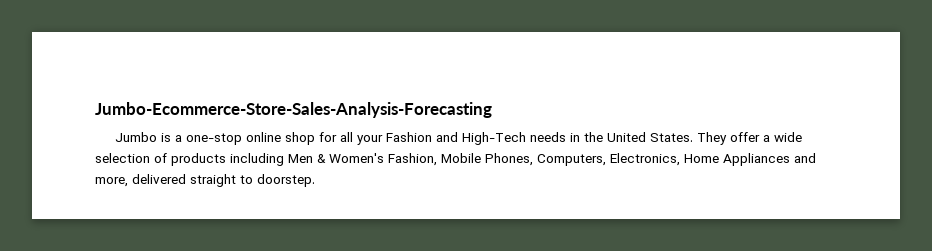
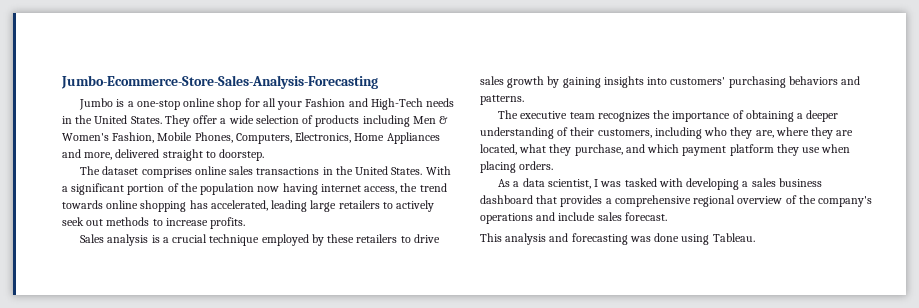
+ The dataset comprises online sales transactions in the United States. With a significant portion of the population now having internet access, the trend towards online shopping has accelerated, leading large retailers to actively seek out methods to increase profits.
+ Sales analysis is a crucial technique employed by these retailers to drive sales growth by gaining insights into customers' purchasing behaviors and patterns.
+ The executive team recognizes the importance of obtaining a deeper understanding of their customers, including who they are, where they are located, what they purchase, and which payment platform they use when placing orders.
+ As a data scientist, I was tasked with developing a sales business dashboard that provides a comprehensive regional overview of the company's operations and include sales forecast.
+ This analysis and forecasting was done using Tableau.

